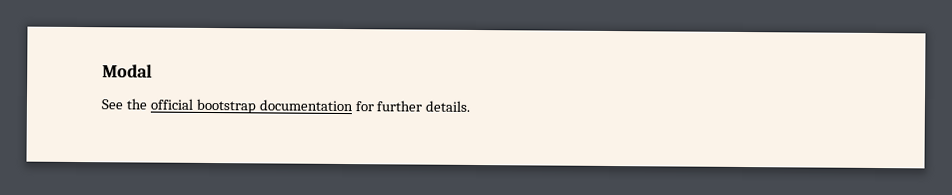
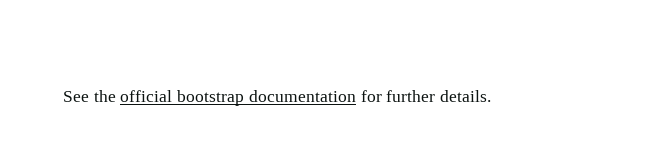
- Modal

